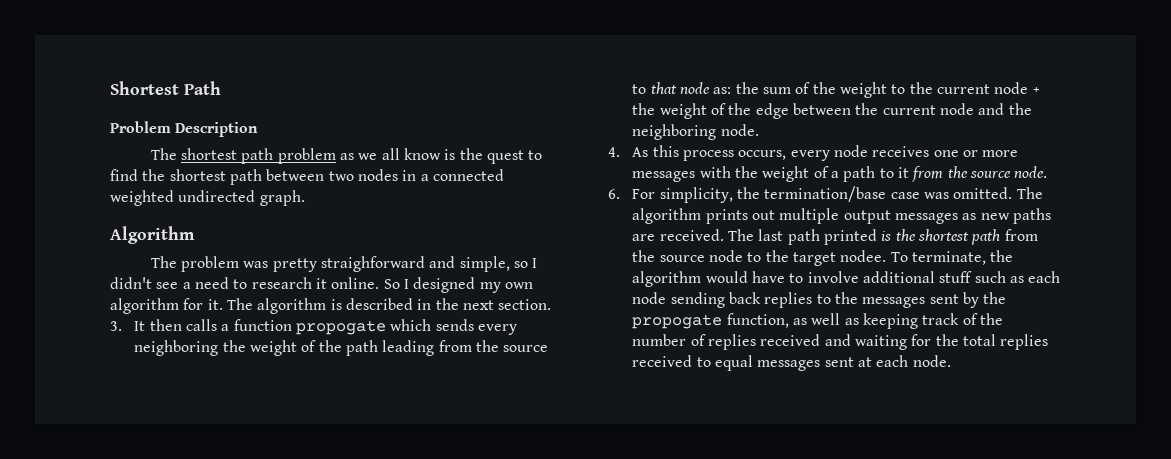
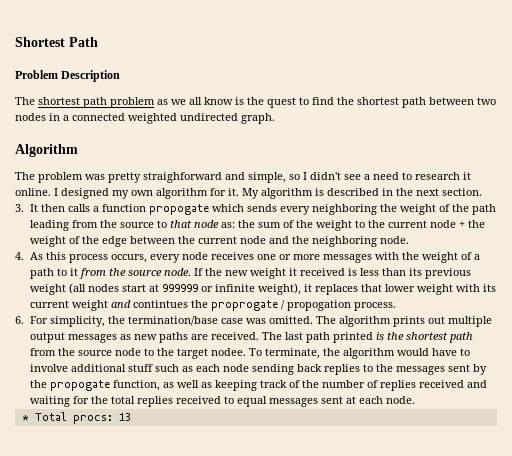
- So I designed my own algorithm for it.
+ I designed my own algorithm for it.
- The algorithm is described in the next section.
+ My algorithm is described in the next section.
+ If the new weight it received is less than its previous weight (all nodes start at 999999 or infinite weight), it replaces that lower weight with its current weight and contintues the proprogate / propogation process.
+ * Total procs: 13

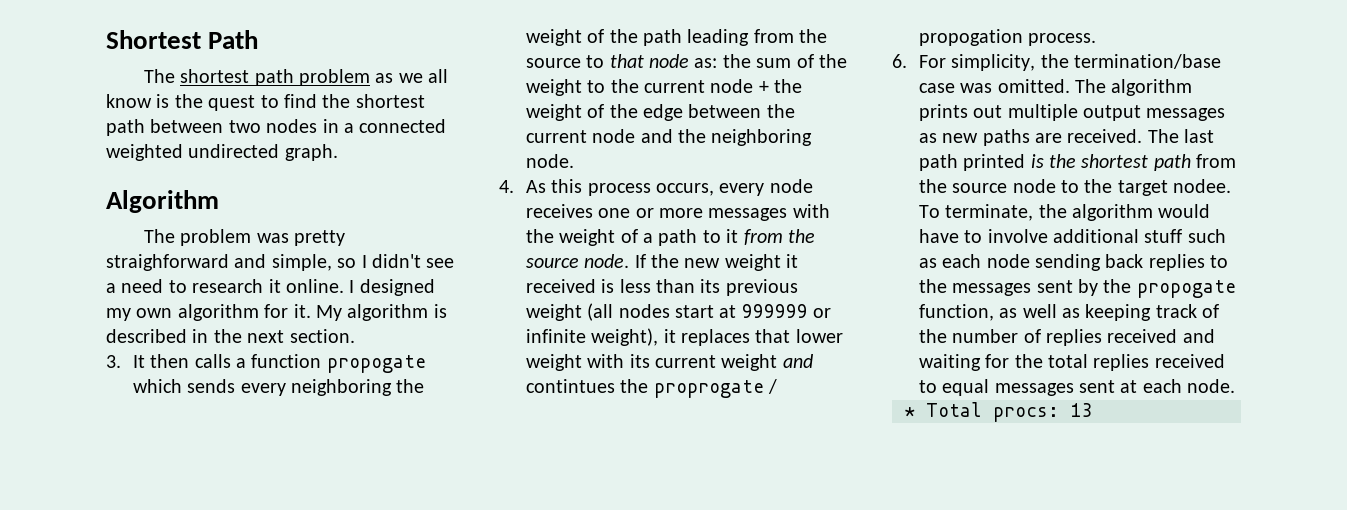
- Problem Description

